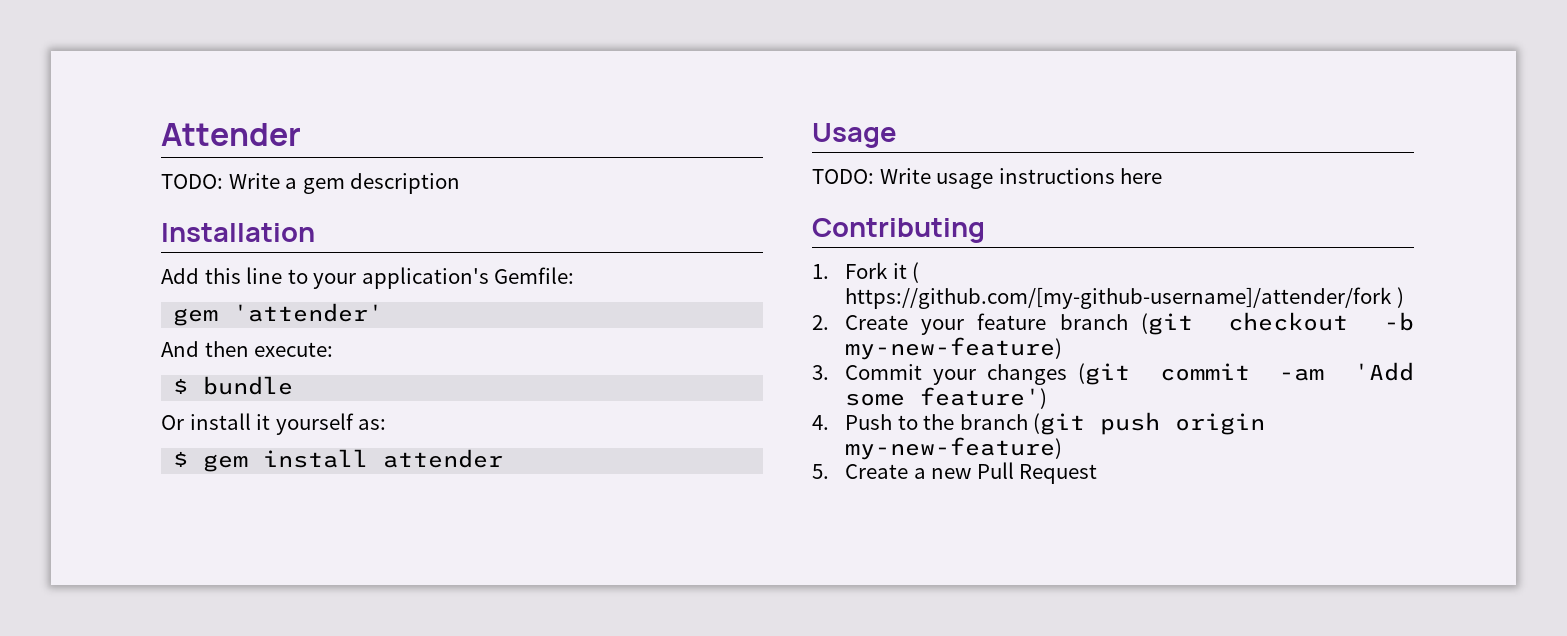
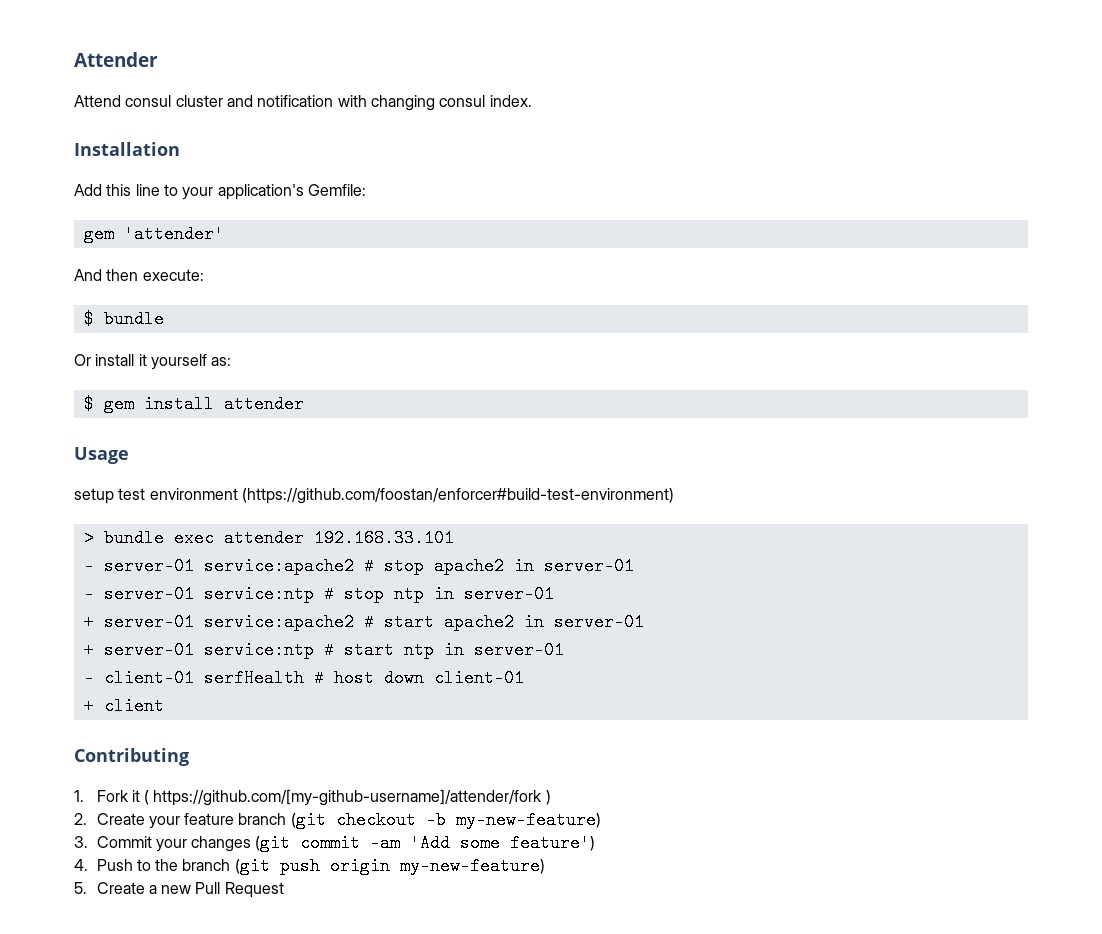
- TODO: Write a gem description
+ Attend consul cluster and notification with changing consul index.
- TODO: Write usage instructions here
+ setup test environment (https://github.com/foostan/enforcer#build-test-environment)
+ > bundle exec attender 192.168.33.101
+ - server-01 service:apache2 # stop apache2 in server-01
+ - server-01 service:ntp # stop ntp in server-01
+ + server-01 service:apache2 # start apache2 in server-01
+ + server-01 service:ntp # start ntp in server-01
+ - client-01 serfHealth # host down client-01
+ + client

